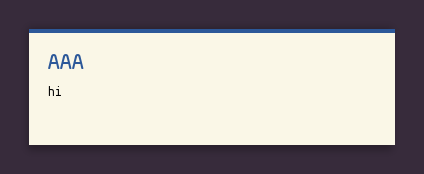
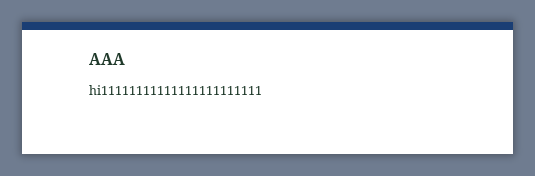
- hi
+ hi11111111111111111111111

